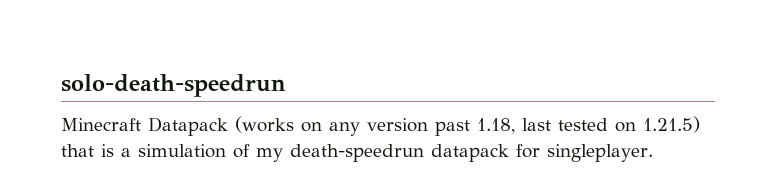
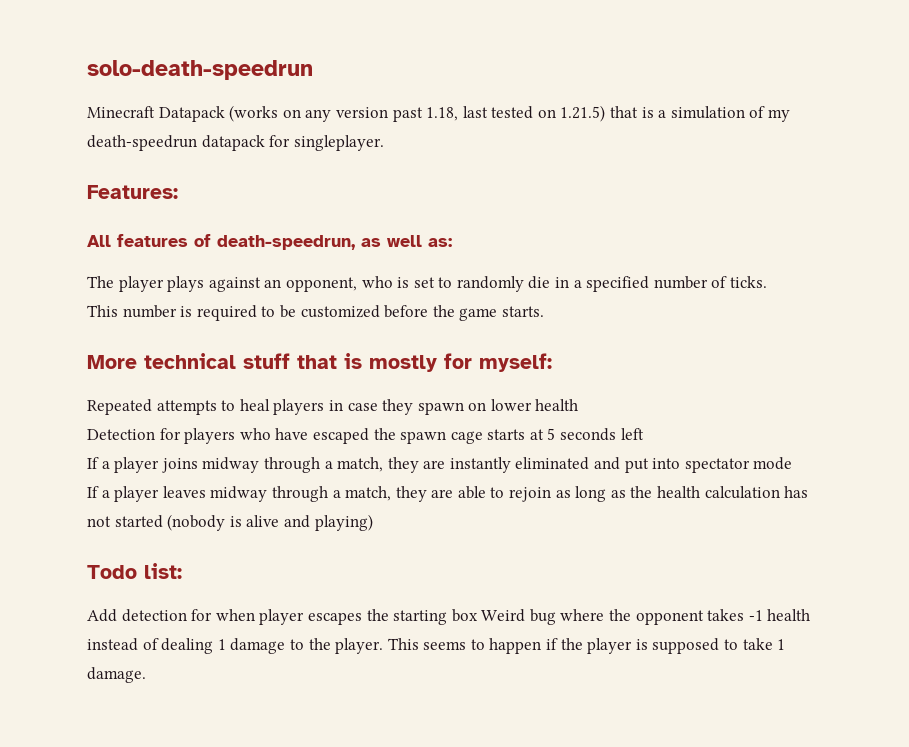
+ Features:
+ All features of death-speedrun, as well as:
+ The player plays against an opponent, who is set to randomly die in a specified number of ticks.
+ This number is required to be customized before the game starts.
+ More technical stuff that is mostly for myself:
+ Repeated attempts to heal players in case they spawn on lower health
+ Detection for players who have escaped the spawn cage starts at 5 seconds left
+ If a player joins midway through a match, they are instantly eliminated and put into spectator mode
+ If a player leaves midway through a match, they are able to rejoin as long as the health calculation has not started (nobody is alive and playing)
+ Todo list:
+ Add detection for when player escapes the starting box Weird bug where the opponent takes -1 health instead of dealing 1 damage to the player. This seems to happen if the player is supposed to take 1 damage.

